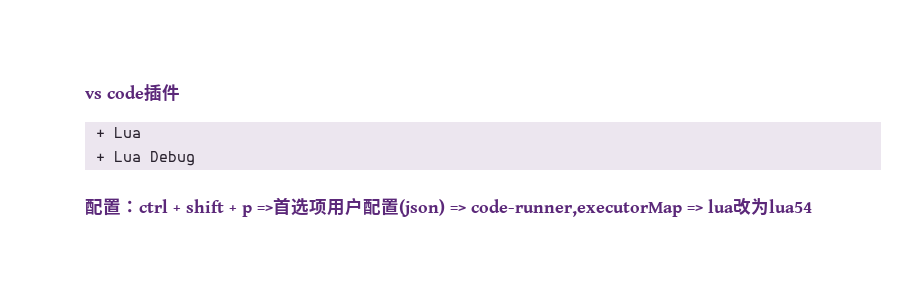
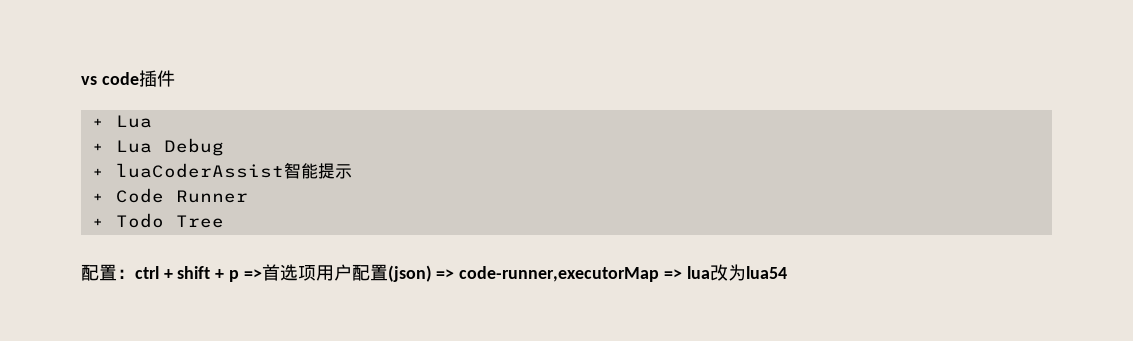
+ + luaCoderAssist智能提示
+ + Code Runner
+ + Todo Tree

